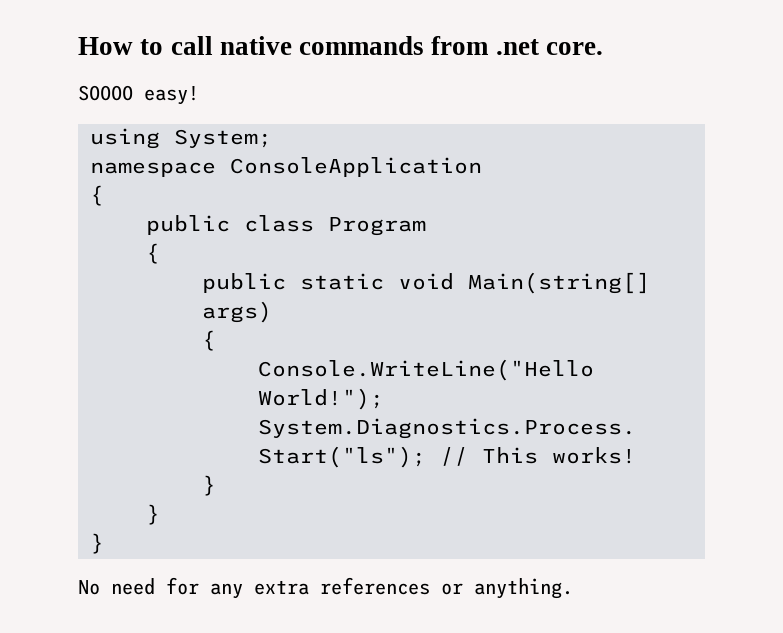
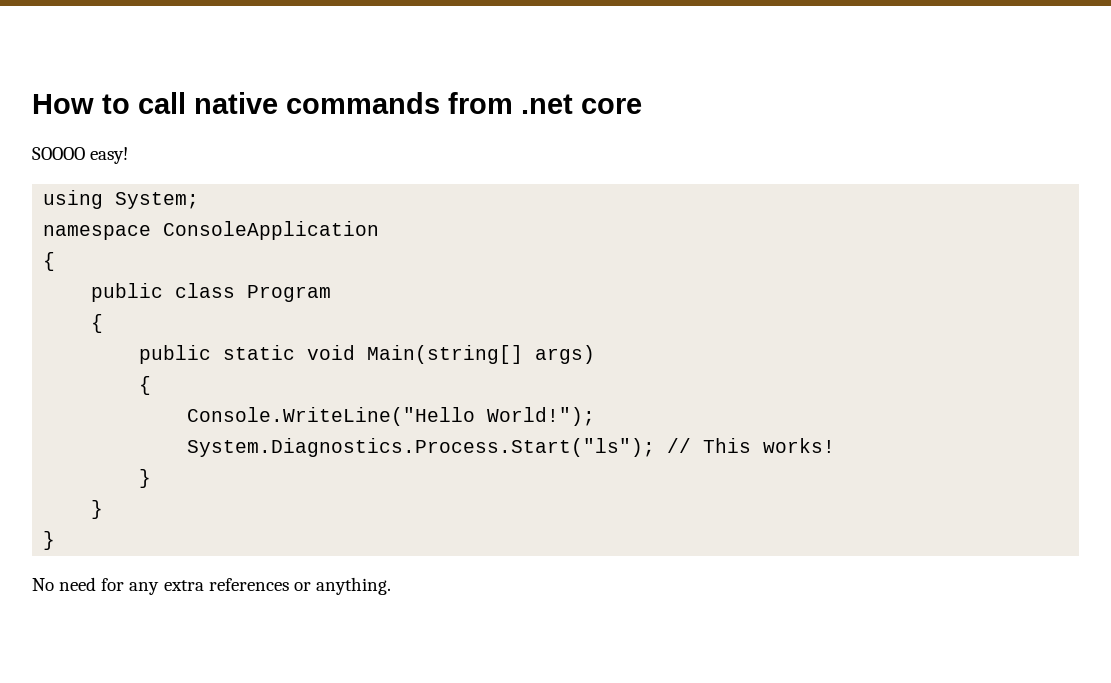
- How to call native commands from .net core.
+ How to call native commands from .net core

